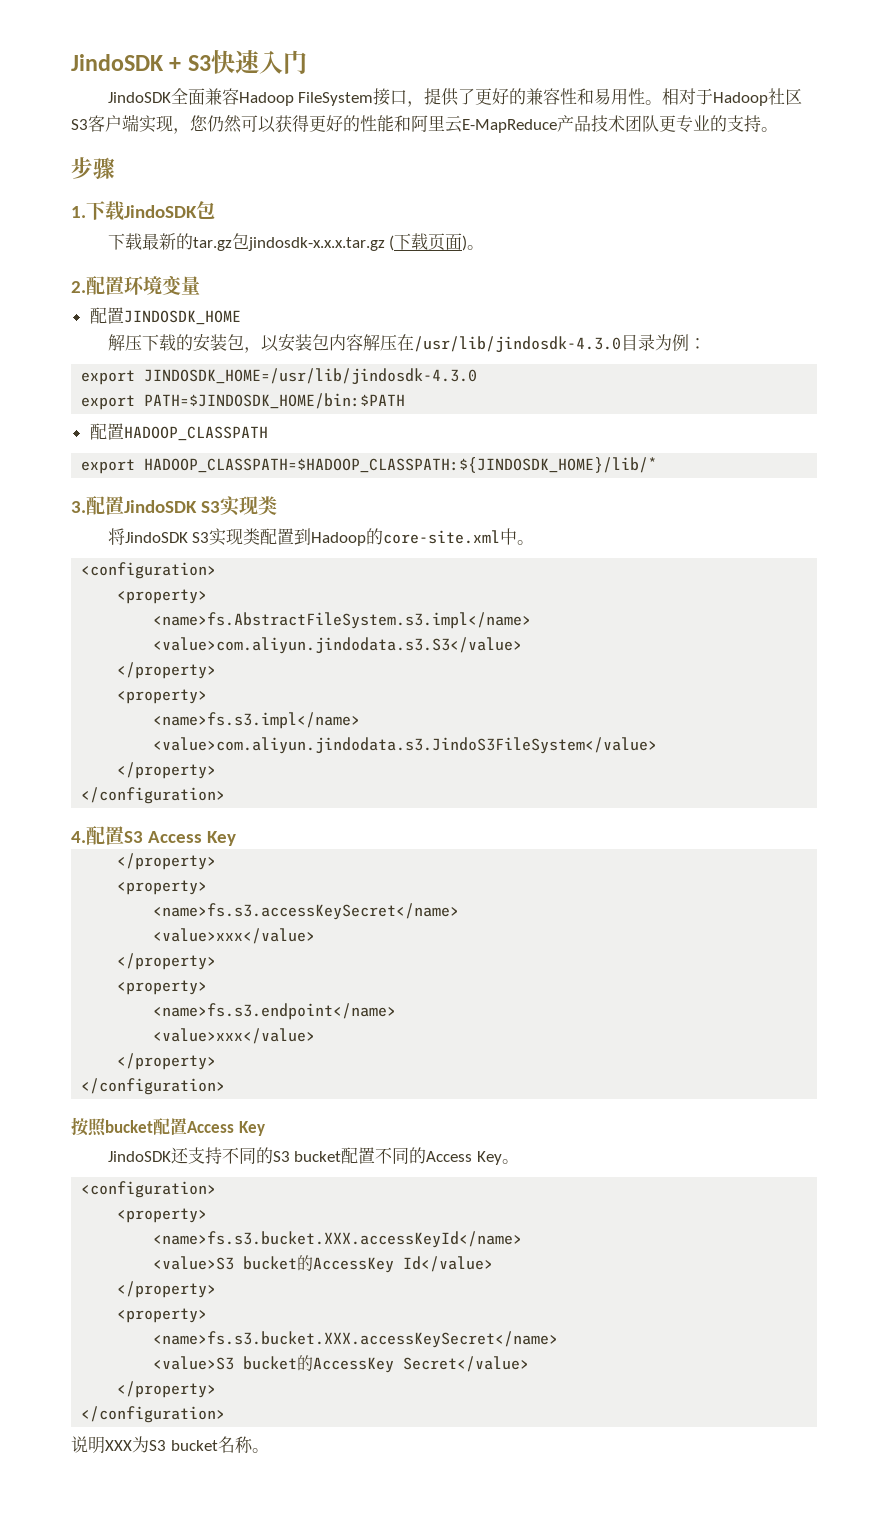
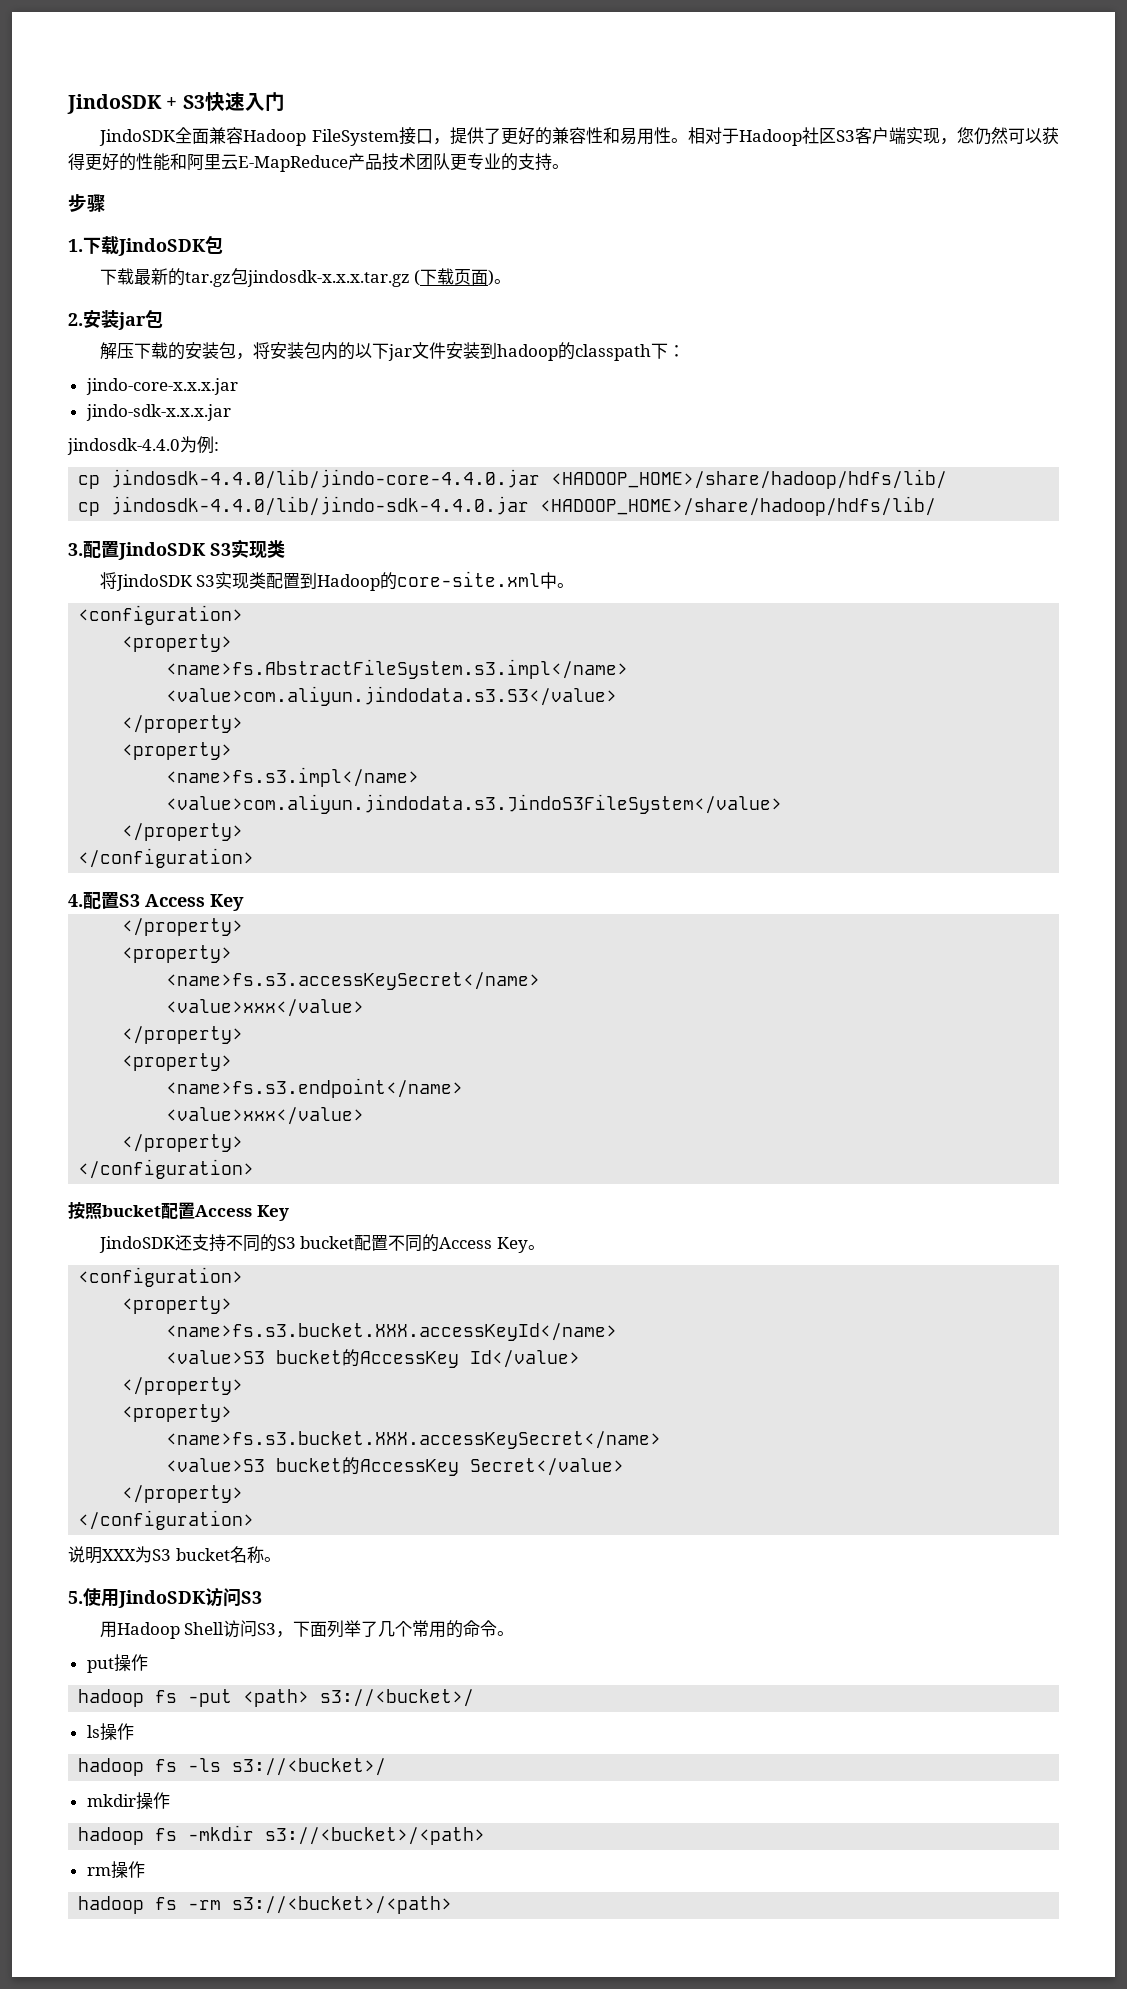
- 2.配置环境变量
- 配置JINDOSDK_HOME
+ 2.安装jar包
- 解压下载的安装包，以安装包内容解压在/usr/lib/jindosdk-4.3.0目录为例：
- export JINDOSDK_HOME=/usr/lib/jindosdk-4.3.0
- export PATH=$JINDOSDK_HOME/bin:$PATH
- 配置HADOOP_CLASSPATH
- export HADOOP_CLASSPATH=$HADOOP_CLASSPATH:${JINDOSDK_HOME}/lib/*
+ 解压下载的安装包，将安装包内的以下jar文件安装到hadoop的classpath下：
+ jindo-core-x.x.x.jar
+ jindo-sdk-x.x.x.jar
+ jindosdk-4.4.0为例:
+ cp jindosdk-4.4.0/lib/jindo-core-4.4.0.jar <HADOOP_HOME>/share/hadoop/hdfs/lib/
+ cp jindosdk-4.4.0/lib/jindo-sdk-4.4.0.jar <HADOOP_HOME>/share/hadoop/hdfs/lib/
+ 5.使用JindoSDK访问S3
+ 用Hadoop Shell访问S3，下面列举了几个常用的命令。
+ put操作
+ hadoop fs -put <path> s3://<bucket>/
+ ls操作
+ hadoop fs -ls s3://<bucket>/
+ mkdir操作
+ hadoop fs -mkdir s3://<bucket>/<path>
+ rm操作
+ hadoop fs -rm s3://<bucket>/<path>

